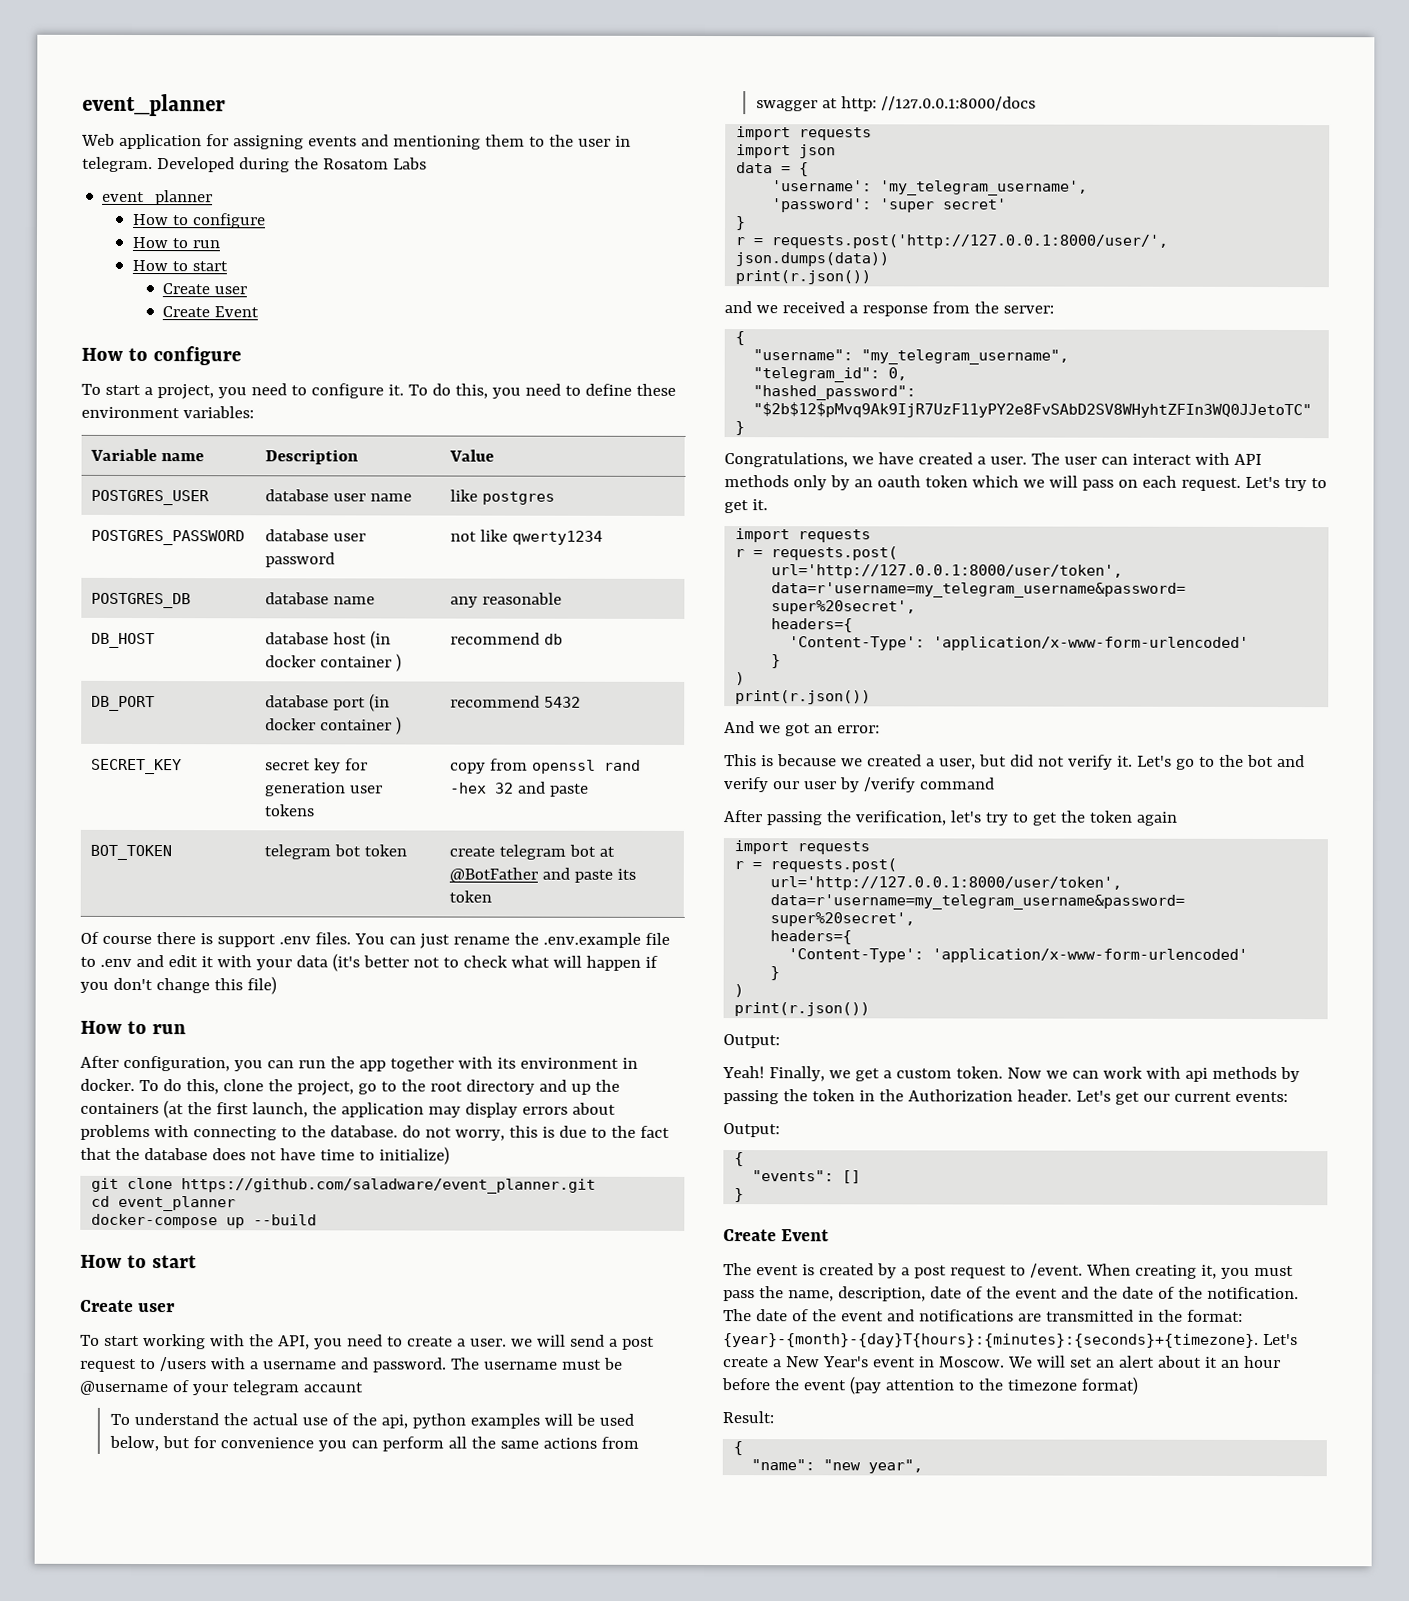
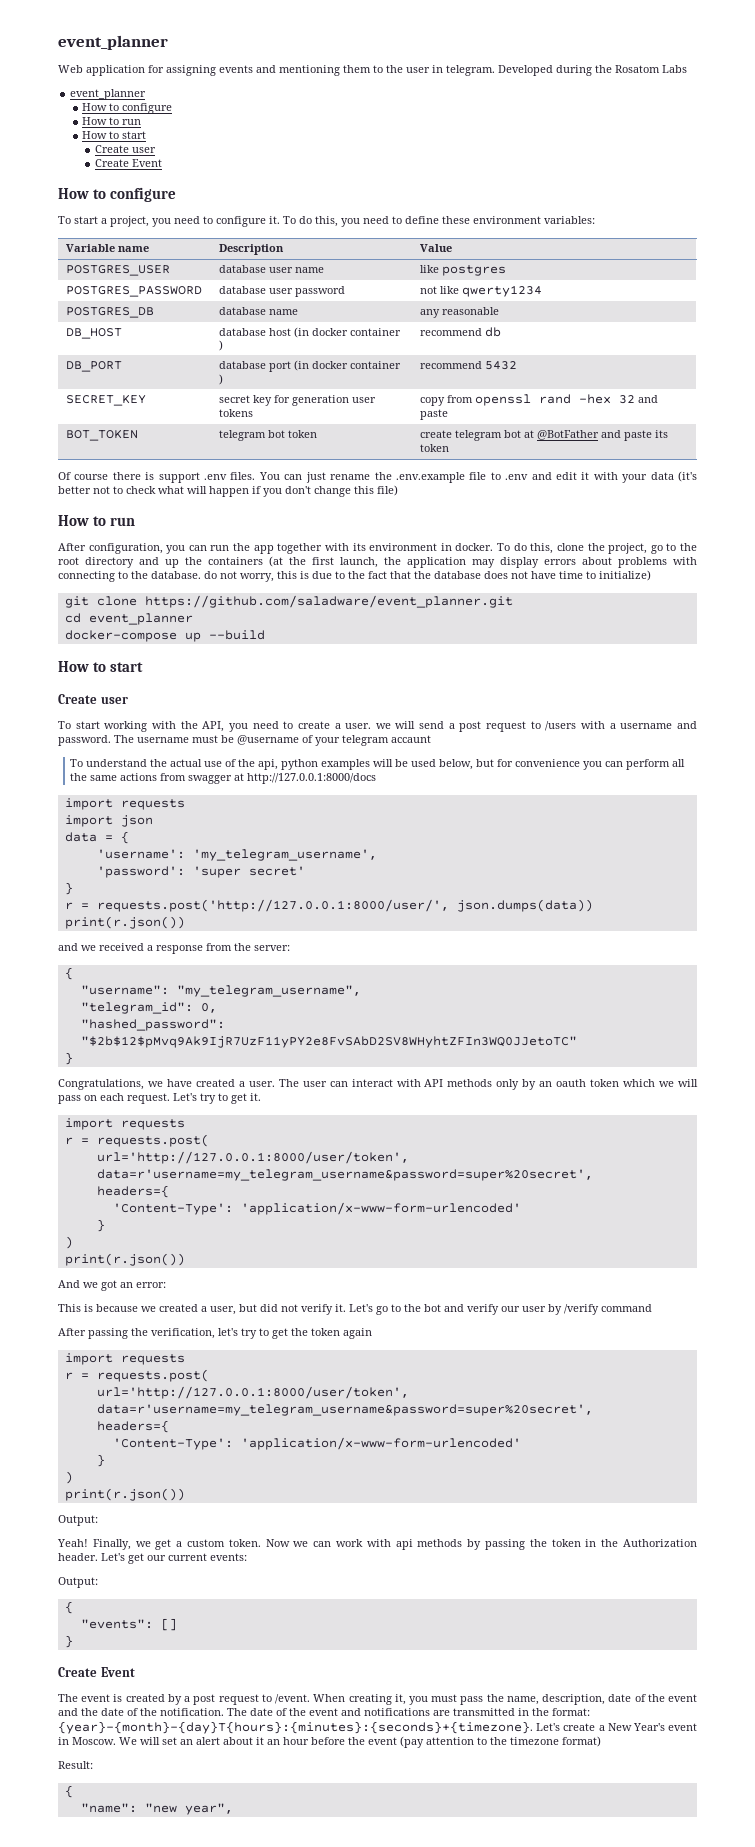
- To understand the actual use of the api, python examples will be used below, but for convenience you can perform all the same actions from swagger at http: //127.0.0.1:8000/docs
+ To understand the actual use of the api, python examples will be used below, but for convenience you can perform all the same actions from swagger at http://127.0.0.1:8000/docs

